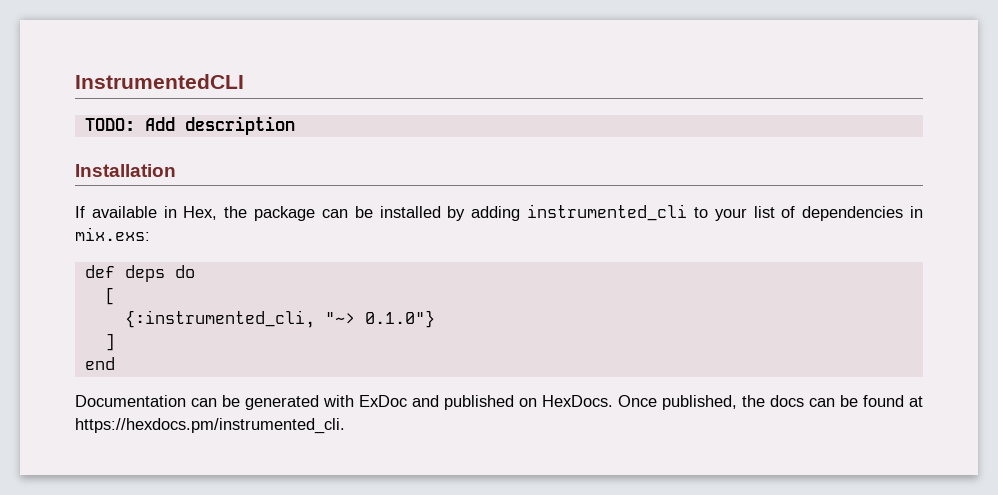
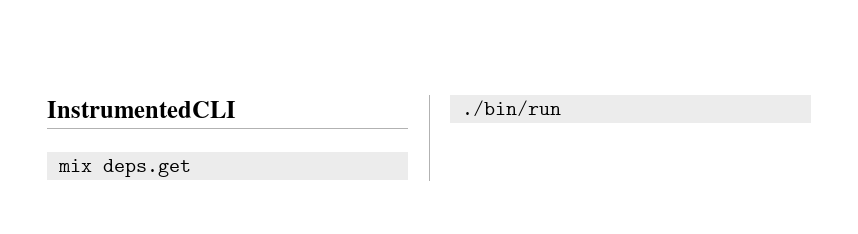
- TODO: Add description
- Installation
- If available in Hex, the package can be installed by adding instrumented_cli to your list of dependencies in mix.exs:
- def deps do
- [
- {:instrumented_cli, "~> 0.1.0"}
- ]
- end
- Documentation can be generated with ExDoc and published on HexDocs. Once published, the docs can be found at https://hexdocs.pm/instrumented_cli.
+ mix deps.get
+ ./bin/run

